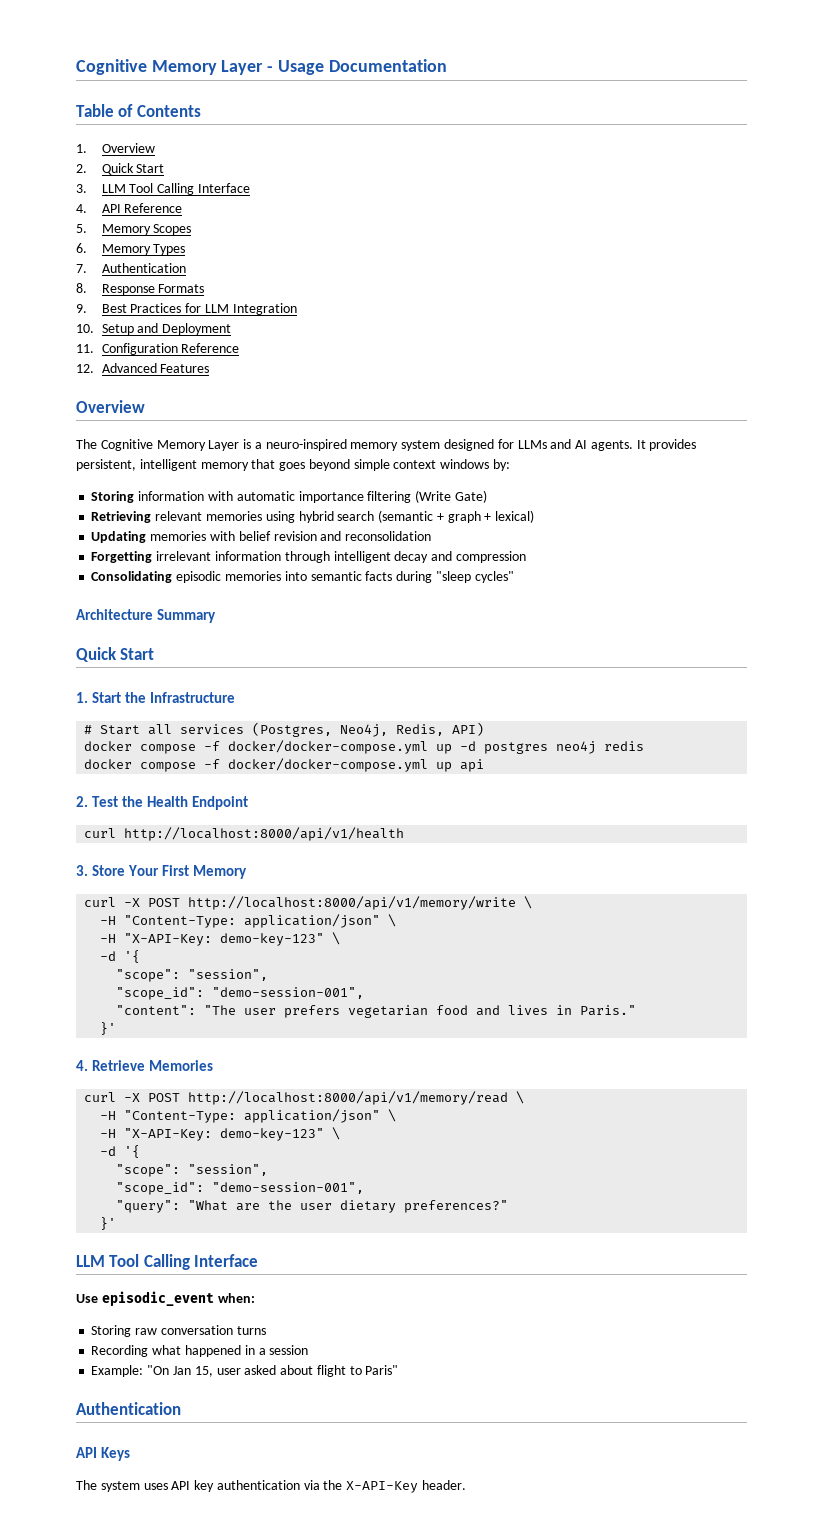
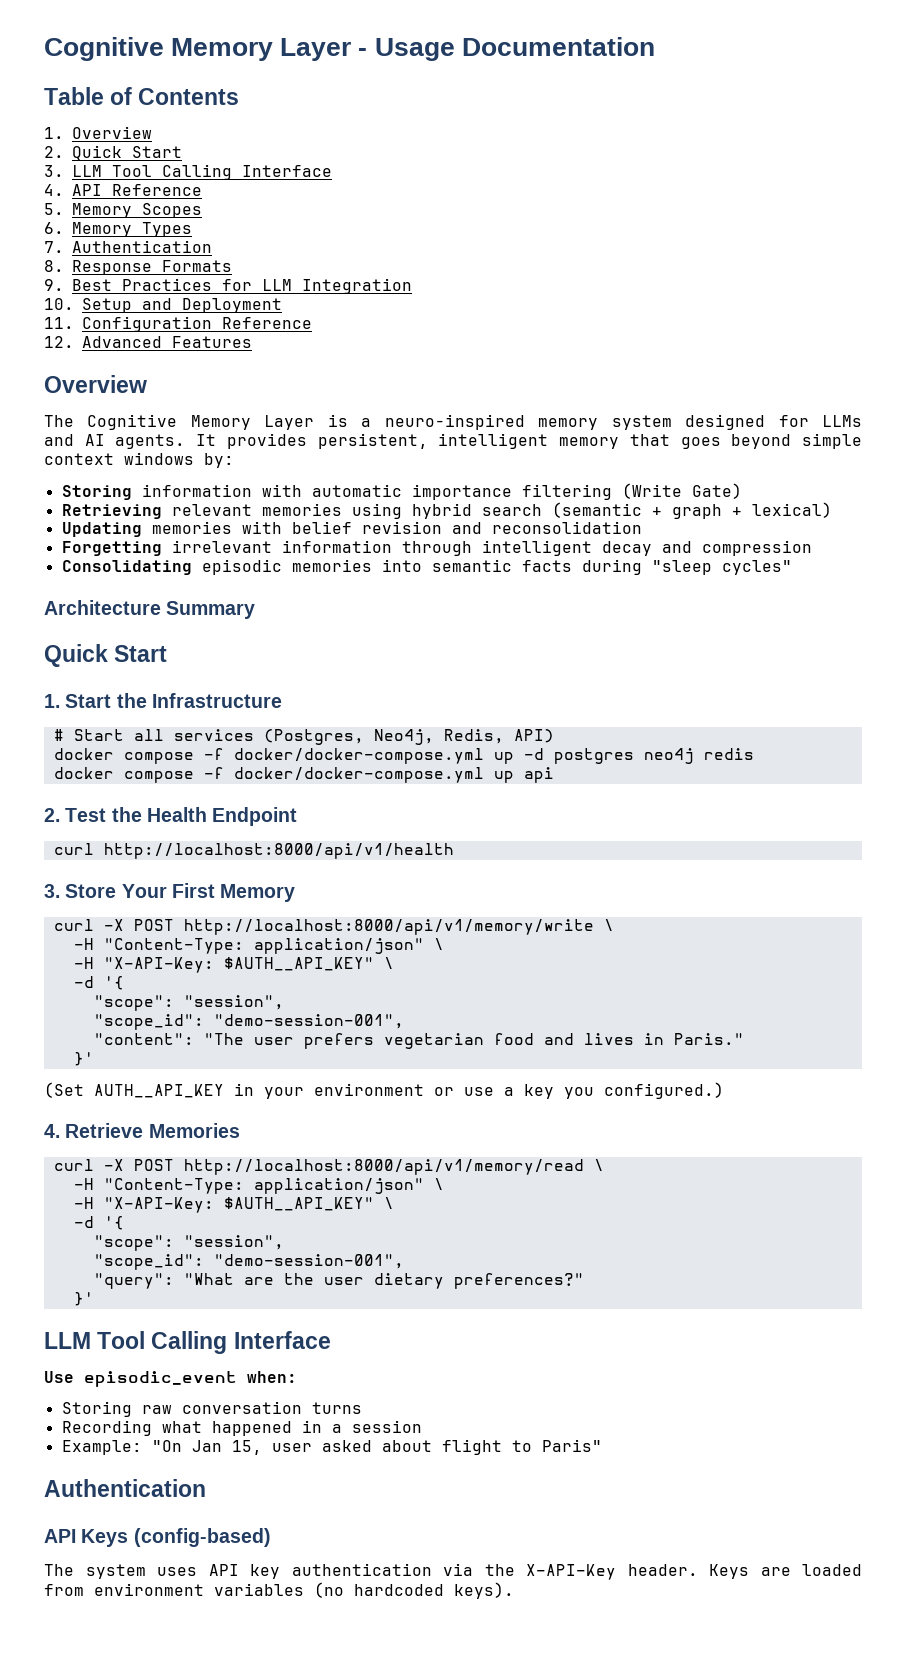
  curl -X POST http://localhost:8000/api/v1/memory/write \
  -H "Content-Type: application/json" \
- -H "X-API-Key: demo-key-123" \
+ -H "X-API-Key: $AUTH__API_KEY" \
+ (Set AUTH__API_KEY in your environment or use a key you configured.)
  curl -X POST http://localhost:8000/api/v1/memory/read \
  -H "Content-Type: application/json" \
- -H "X-API-Key: demo-key-123" \
+ -H "X-API-Key: $AUTH__API_KEY" \
- API Keys
+ API Keys (config-based)
+ Keys are loaded from environment variables (no hardcoded keys).

